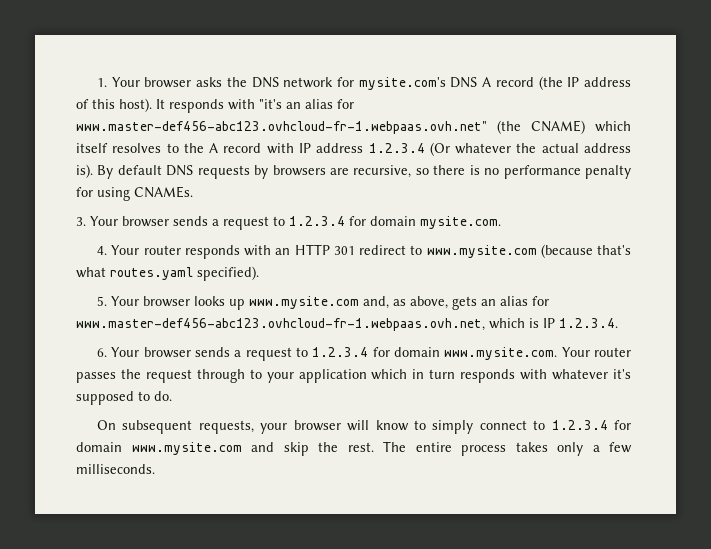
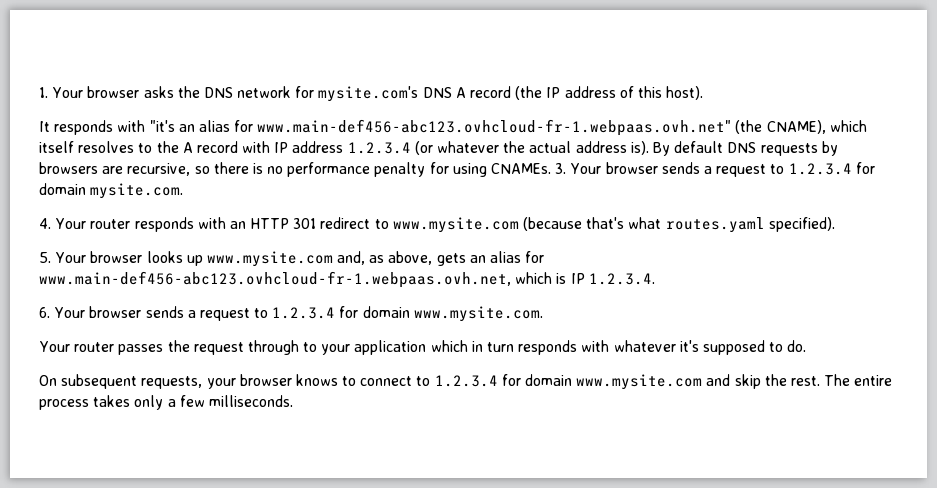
- 1. Your browser asks the DNS network for mysite.com's DNS A record (the IP address of this host). It responds with "it's an alias for www.master-def456-abc123.ovhcloud-fr-1.webpaas.ovh.net" (the CNAME) which itself resolves to the A record with IP address 1.2.3.4 (Or whatever the actual address is).
+ 1. Your browser asks the DNS network for mysite.com's DNS A record (the IP address of this host).
+ It responds with "it's an alias for www.main-def456-abc123.ovhcloud-fr-1.webpaas.ovh.net" (the CNAME), which itself resolves to the A record with IP address 1.2.3.4 (or whatever the actual address is).
- By default DNS requests by browsers are recursive, so there is no performance penalty for using CNAMEs.
- 3. Your browser sends a request to 1.2.3.4 for domain mysite.com.
+ By default DNS requests by browsers are recursive, so there is no performance penalty for using CNAMEs. 3. Your browser sends a request to 1.2.3.4 for domain mysite.com.
- 5. Your browser looks up www.mysite.com and, as above, gets an alias for www.master-def456-abc123.ovhcloud-fr-1.webpaas.ovh.net, which is IP 1.2.3.4.
+ 5. Your browser looks up www.mysite.com and, as above, gets an alias for www.main-def456-abc123.ovhcloud-fr-1.webpaas.ovh.net, which is IP 1.2.3.4.
- 6. Your browser sends a request to 1.2.3.4 for domain www.mysite.com. Your router passes the request through to your application which in turn responds with whatever it's supposed to do.
+ 6. Your browser sends a request to 1.2.3.4 for domain www.mysite.com.
+ Your router passes the request through to your application which in turn responds with whatever it's supposed to do.
- On subsequent requests, your browser will know to simply connect to 1.2.3.4 for domain www.mysite.com and skip the rest.
+ On subsequent requests, your browser knows to connect to 1.2.3.4 for domain www.mysite.com and skip the rest.

